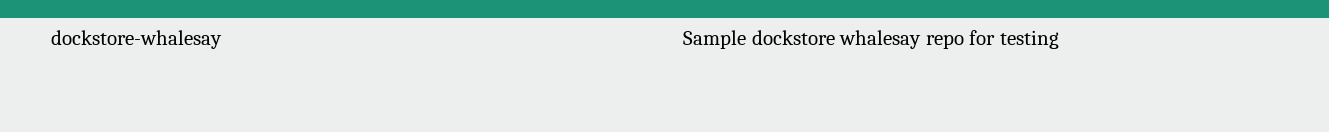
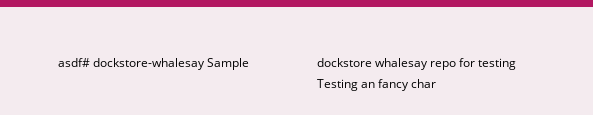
- dockstore-whalesay
- Sample dockstore whalesay repo for testing
+ asdf# dockstore-whalesay Sample dockstore whalesay repo for testing
+ Testing an fancy char

